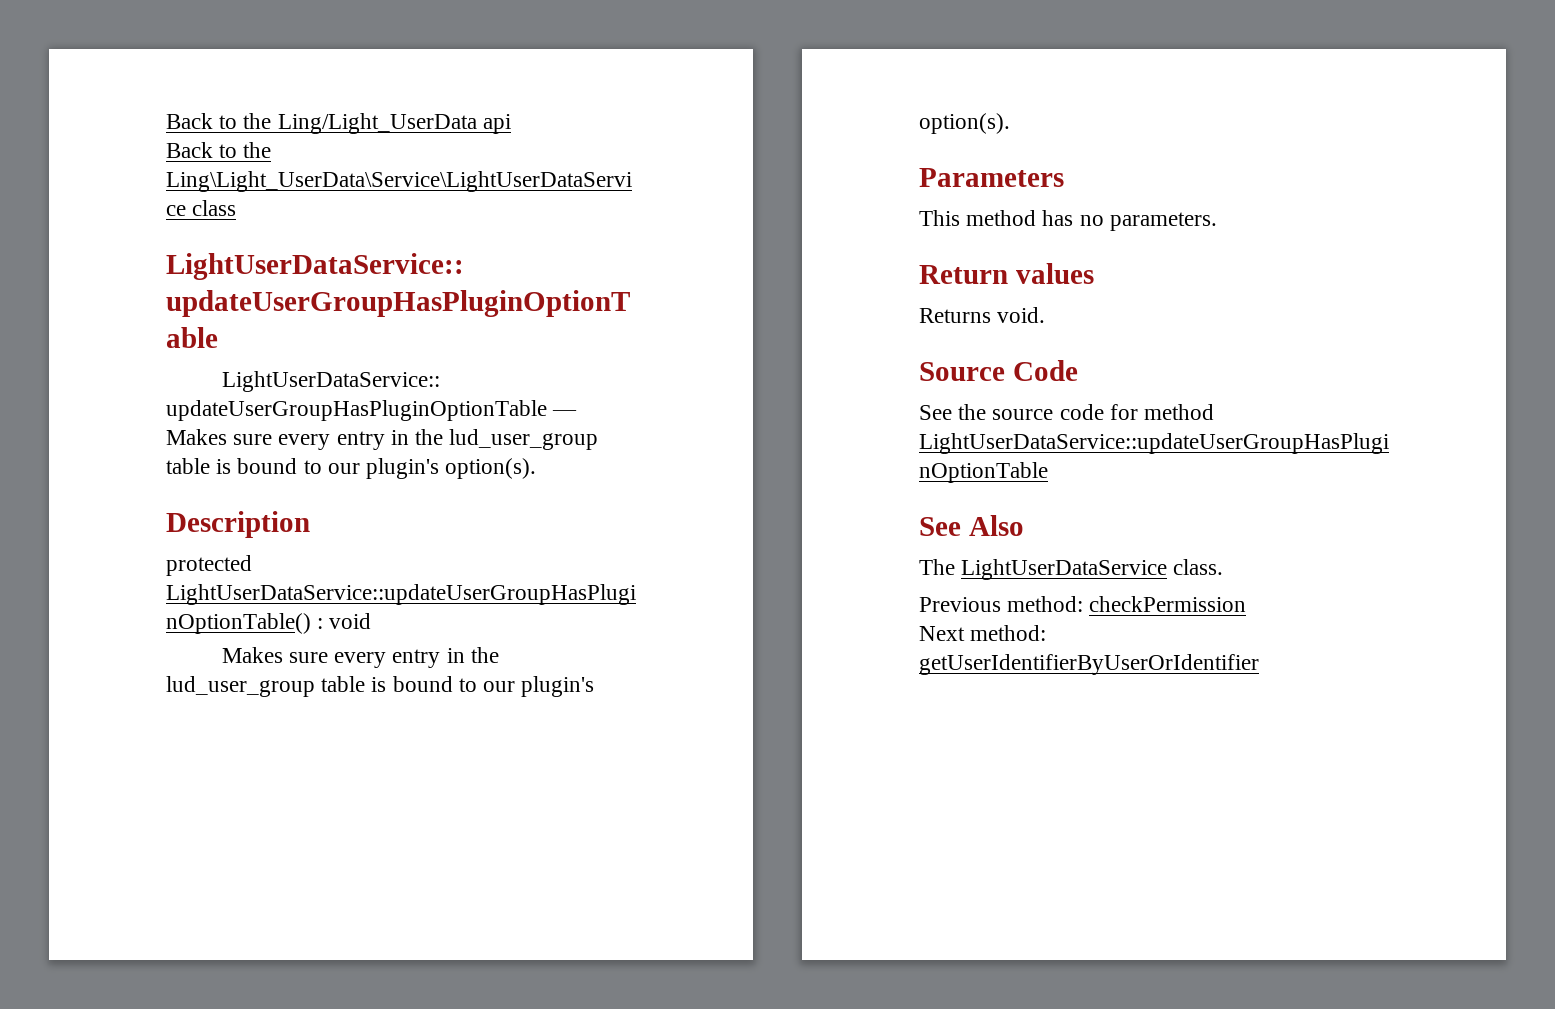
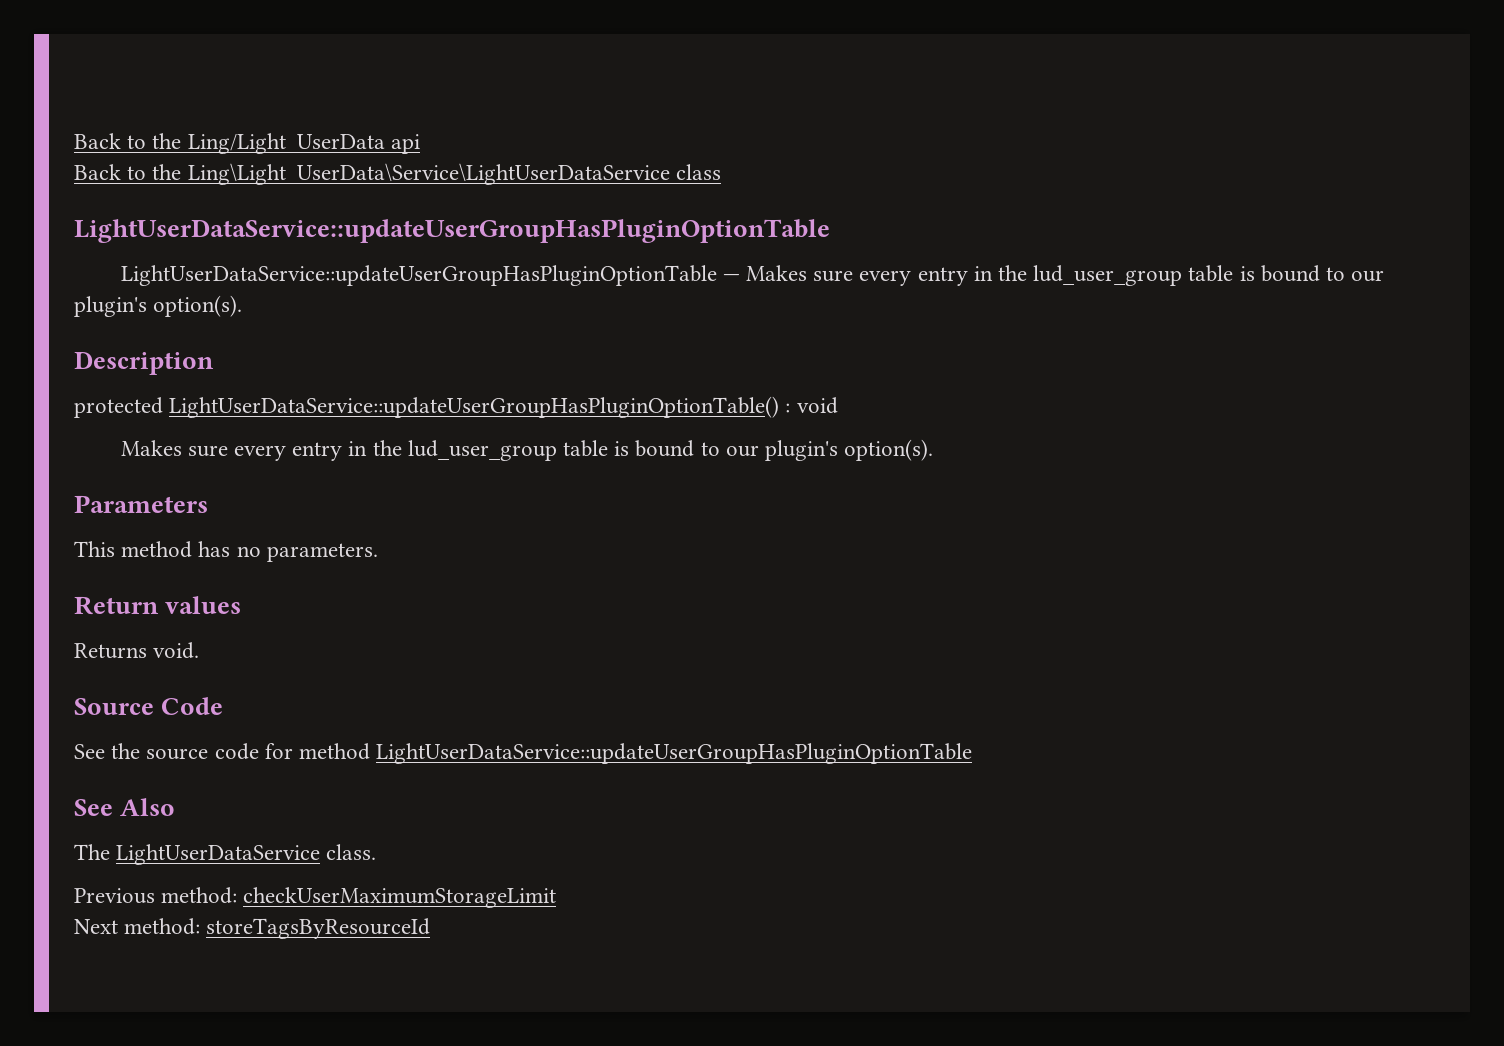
- Previous method: checkPermission
+ Previous method: checkUserMaximumStorageLimit
- Next method: getUserIdentifierByUserOrIdentifier
+ Next method: storeTagsByResourceId

